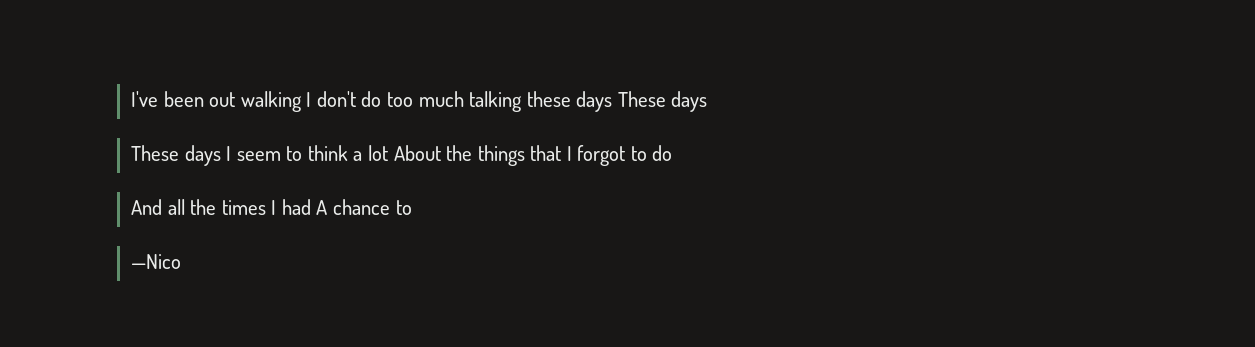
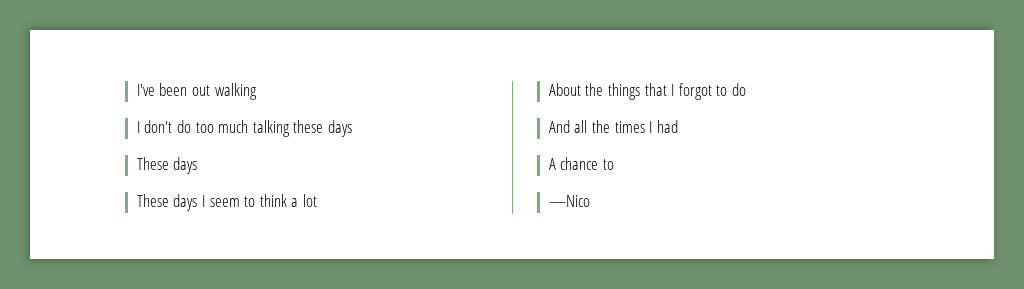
- I've been out walking I don't do too much talking these days These days
+ I've been out walking
+ I don't do too much talking these days
+ These days
- These days I seem to think a lot About the things that I forgot to do
+ These days I seem to think a lot
+ About the things that I forgot to do
- And all the times I had A chance to
+ And all the times I had
+ A chance to

